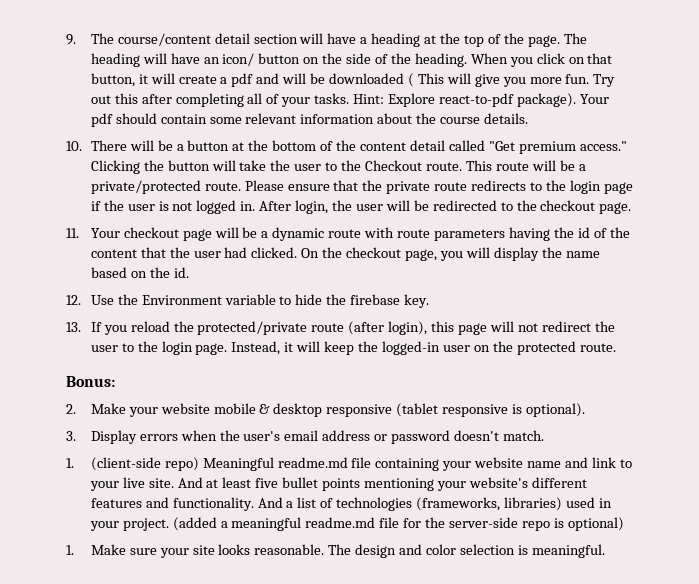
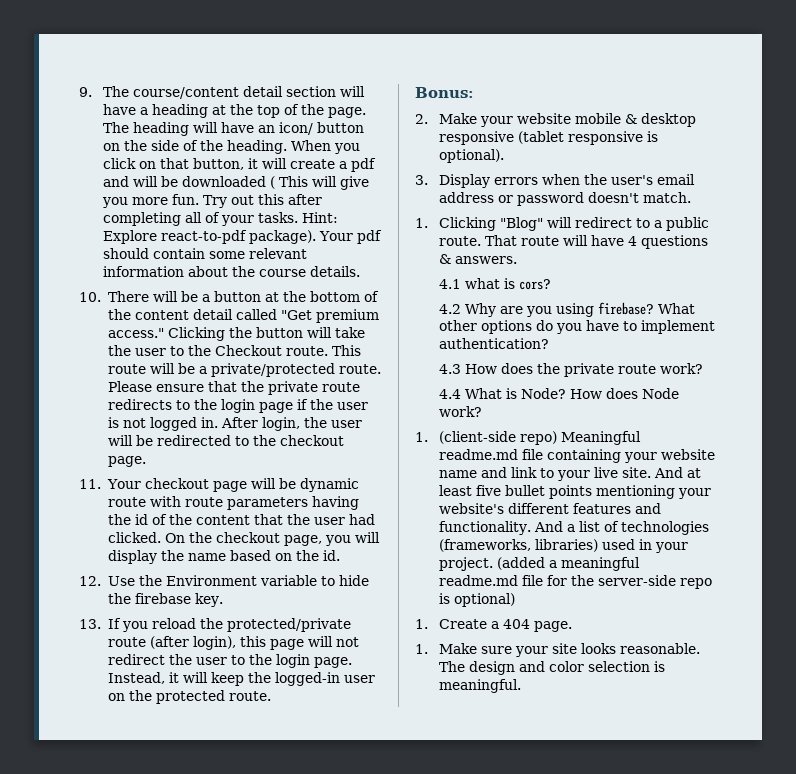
- 11. Your checkout page will be a dynamic route with route parameters having the id of the content that the user had clicked.
+ 11. Your checkout page will be dynamic route with route parameters having the id of the content that the user had clicked.
+ 1. Clicking "Blog" will redirect to a public route. That route will have 4 questions & answers.
+ 4.1 what is cors?
+ 4.2 Why are you using firebase? What other options do you have to implement authentication?
+ 4.3 How does the private route work?
+ 4.4 What is Node? How does Node work?
+ 1. Create a 404 page.

